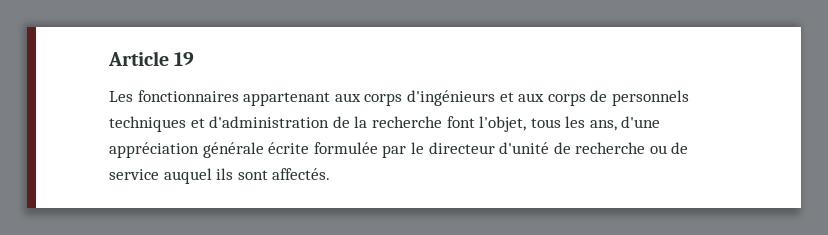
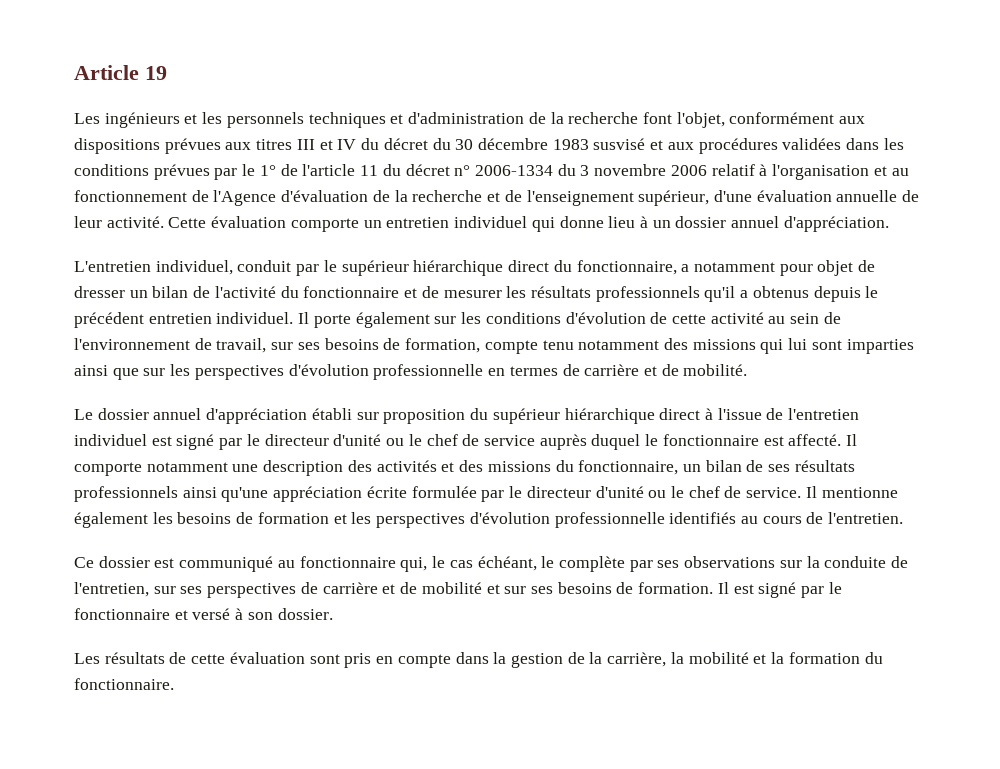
- Les fonctionnaires appartenant aux corps d'ingénieurs et aux corps de personnels techniques et d'administration de la recherche font l'objet, tous les ans, d'une appréciation générale écrite formulée par le directeur d'unité de recherche ou de service auquel ils sont affectés.
+ Les ingénieurs et les personnels techniques et d'administration de la recherche font l'objet, conformément aux dispositions prévues aux titres III et IV du décret du 30 décembre 1983 susvisé et aux procédures validées dans les conditions prévues par le 1° de l'article 11 du décret n° 2006-1334 du 3 novembre 2006 relatif à l'organisation et au fonctionnement de l'Agence d'évaluation de la recherche et de l'enseignement supérieur, d'une évaluation annuelle de leur activité. Cette évaluation comporte un entretien individuel qui donne lieu à un dossier annuel d'appréciation.
+ L'entretien individuel, conduit par le supérieur hiérarchique direct du fonctionnaire, a notamment pour objet de dresser un bilan de l'activité du fonctionnaire et de mesurer les résultats professionnels qu'il a obtenus depuis le précédent entretien individuel. Il porte également sur les conditions d'évolution de cette activité au sein de l'environnement de travail, sur ses besoins de formation, compte tenu notamment des missions qui lui sont imparties ainsi que sur les perspectives d'évolution professionnelle en termes de carrière et de mobilité.
+ Le dossier annuel d'appréciation établi sur proposition du supérieur hiérarchique direct à l'issue de l'entretien individuel est signé par le directeur d'unité ou le chef de service auprès duquel le fonctionnaire est affecté. Il comporte notamment une description des activités et des missions du fonctionnaire, un bilan de ses résultats professionnels ainsi qu'une appréciation écrite formulée par le directeur d'unité ou le chef de service. Il mentionne également les besoins de formation et les perspectives d'évolution professionnelle identifiés au cours de l'entretien.
+ Ce dossier est communiqué au fonctionnaire qui, le cas échéant, le complète par ses observations sur la conduite de l'entretien, sur ses perspectives de carrière et de mobilité et sur ses besoins de formation. Il est signé par le fonctionnaire et versé à son dossier.
+ Les résultats de cette évaluation sont pris en compte dans la gestion de la carrière, la mobilité et la formation du fonctionnaire.

